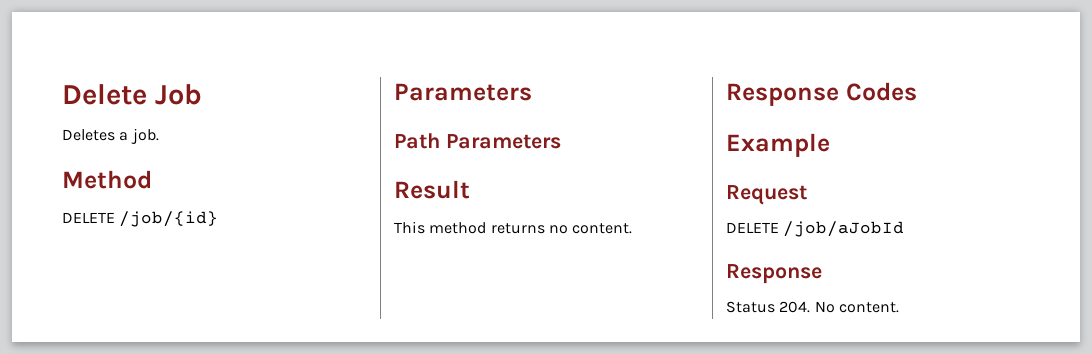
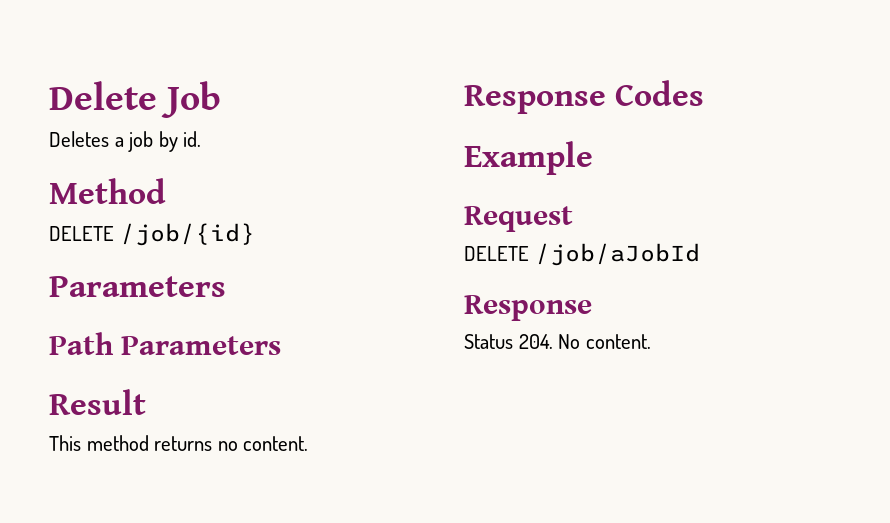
- Deletes a job.
+ Deletes a job by id.

